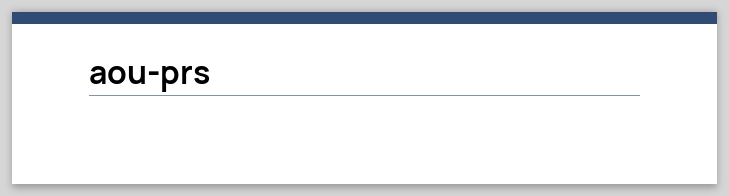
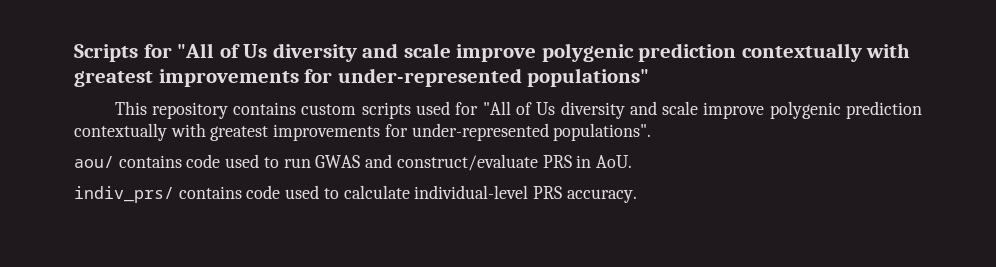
- aou-prs
+ Scripts for "All of Us diversity and scale improve polygenic prediction contextually with greatest improvements for under-represented populations"
+ This repository contains custom scripts used for "All of Us diversity and scale improve polygenic prediction contextually with greatest improvements for under-represented populations".
+ aou/ contains code used to run GWAS and construct/evaluate PRS in AoU.
+ indiv_prs/ contains code used to calculate individual-level PRS accuracy.

